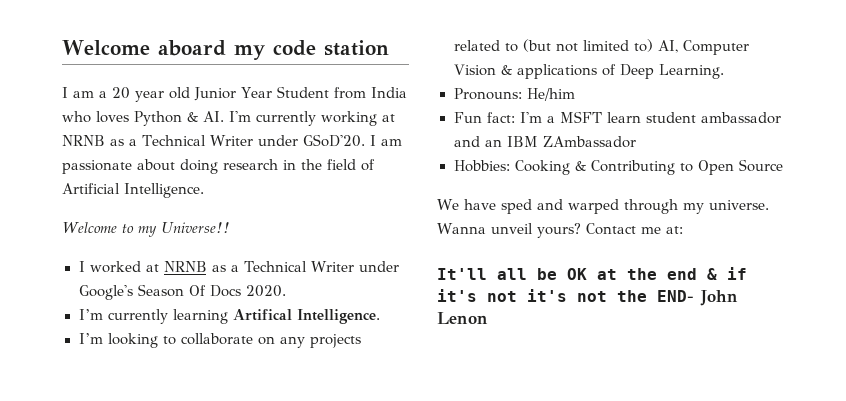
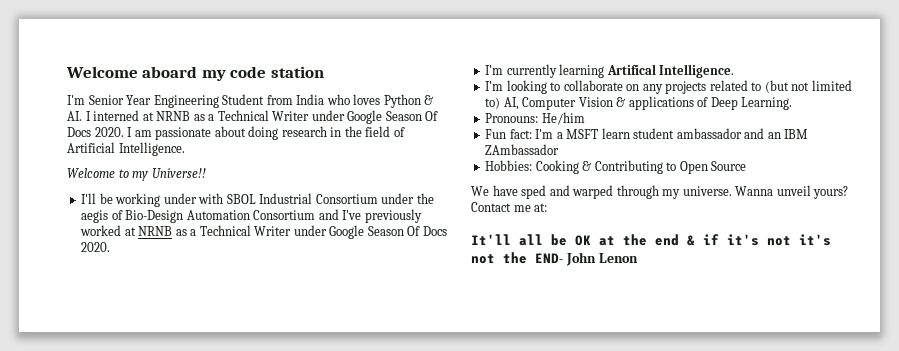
- I am a 20 year old Junior Year Student from India who loves Python & AI. I'm currently working at NRNB as a Technical Writer under GSoD'20.
+ I'm Senior Year Engineering Student from India who loves Python & AI. I interned at NRNB as a Technical Writer under Google Season Of Docs 2020.
- I worked at NRNB as a Technical Writer under Google's Season Of Docs 2020.
+ I'll be working under with SBOL Industrial Consortium under the aegis of Bio-Design Automation Consortium and I've previously worked at NRNB as a Technical Writer under Google Season Of Docs 2020.

